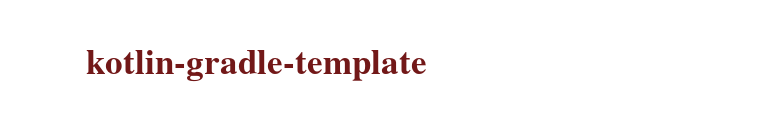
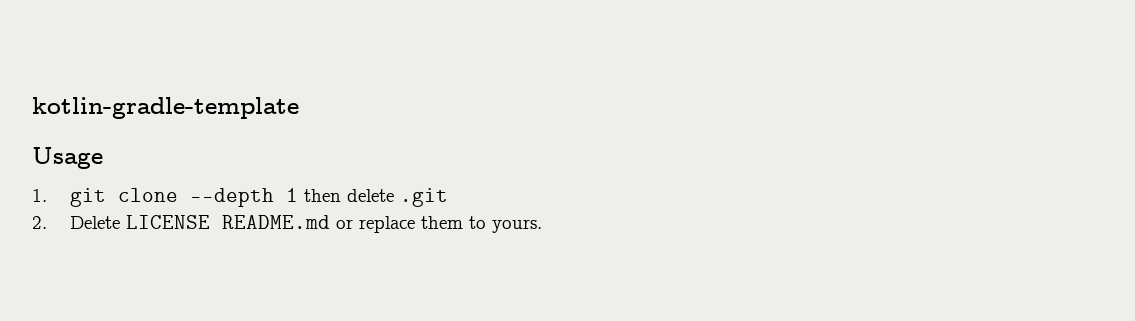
+ Usage
+ 1. git clone --depth 1 then delete .git
+ 2. Delete LICENSE README.md or replace them to yours.

